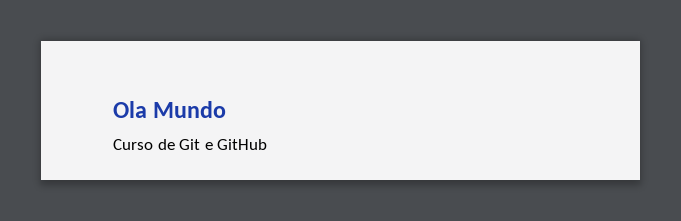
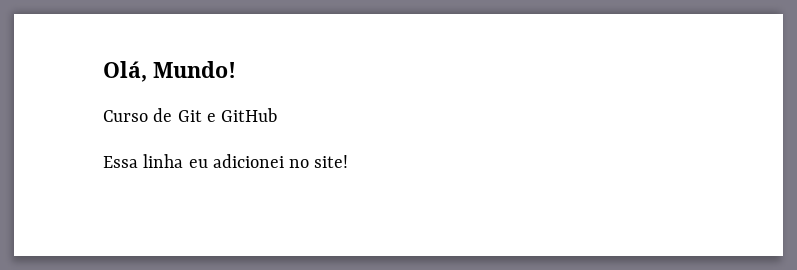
- Ola Mundo
+ Olá, Mundo!
+ Essa linha eu adicionei no site!

